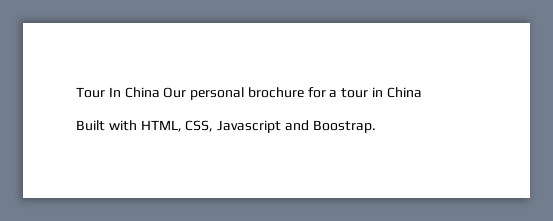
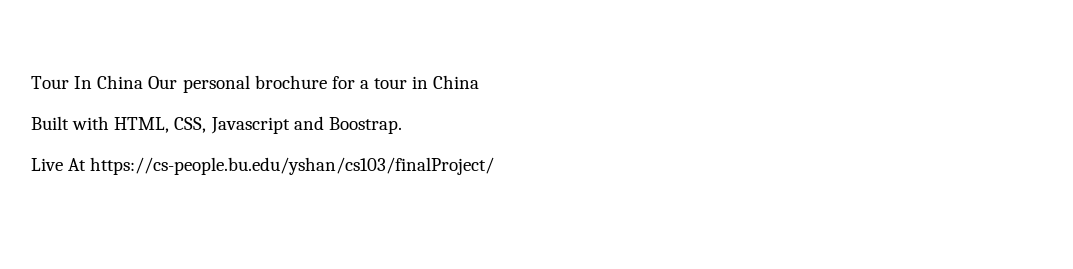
+ Live At https://cs-people.bu.edu/yshan/cs103/finalProject/

